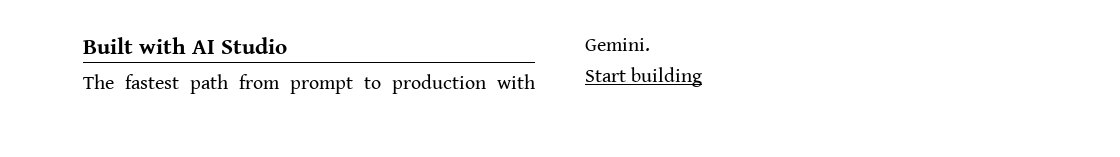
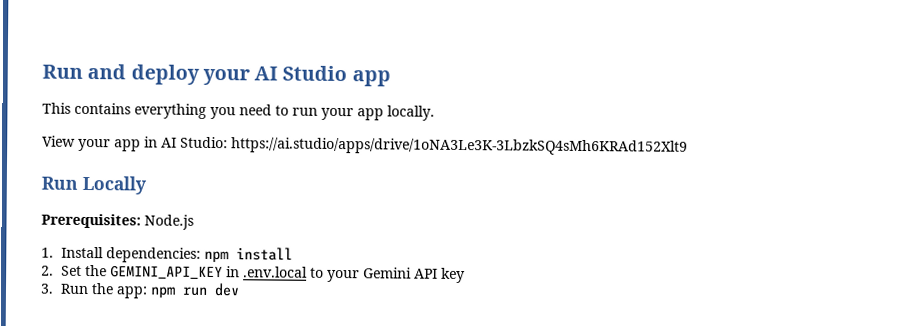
- Built with AI Studio
- The fastest path from prompt to production with Gemini.
- Start building
+ Run and deploy your AI Studio app
+ This contains everything you need to run your app locally.
+ View your app in AI Studio: https://ai.studio/apps/drive/1oNA3Le3K-3LbzkSQ4sMh6KRAd152Xlt9
+ Run Locally
+ Prerequisites: Node.js
+ 1. Install dependencies: npm install
+ 2. Set the GEMINI_API_KEY in .env.local to your Gemini API key
+ 3. Run the app: npm run dev

